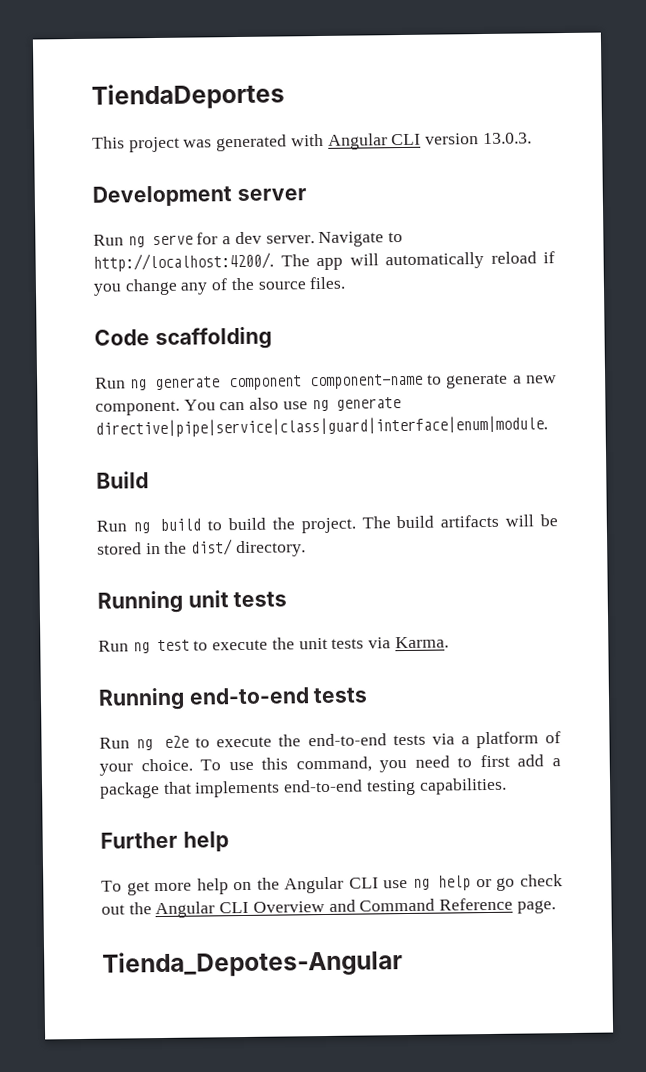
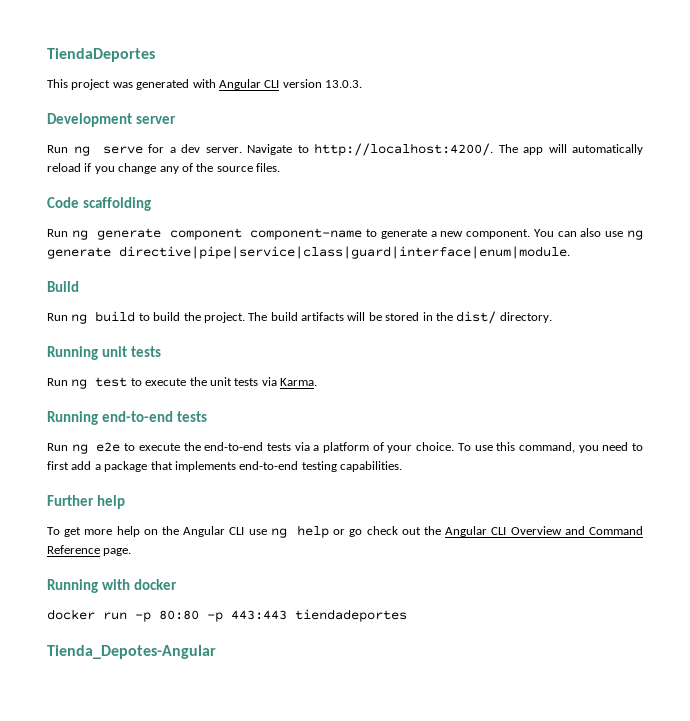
+ Running with docker
+ docker run -p 80:80 -p 443:443 tiendadeportes

